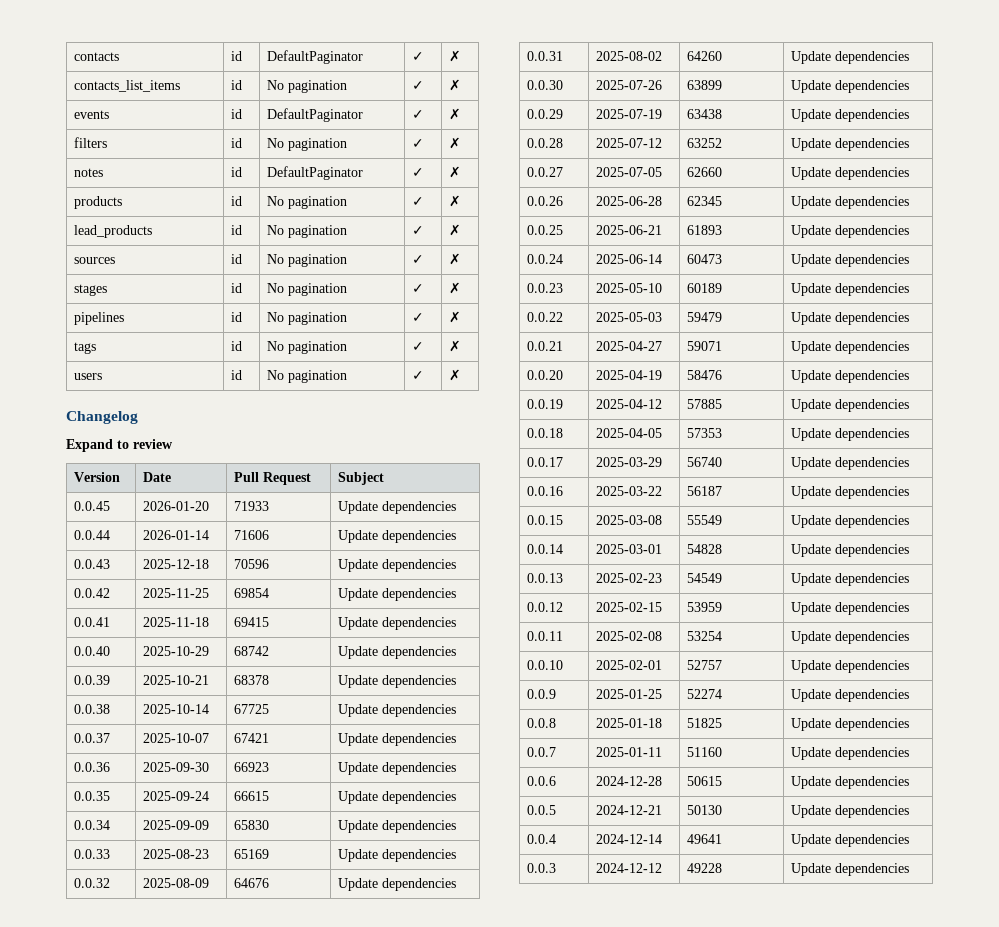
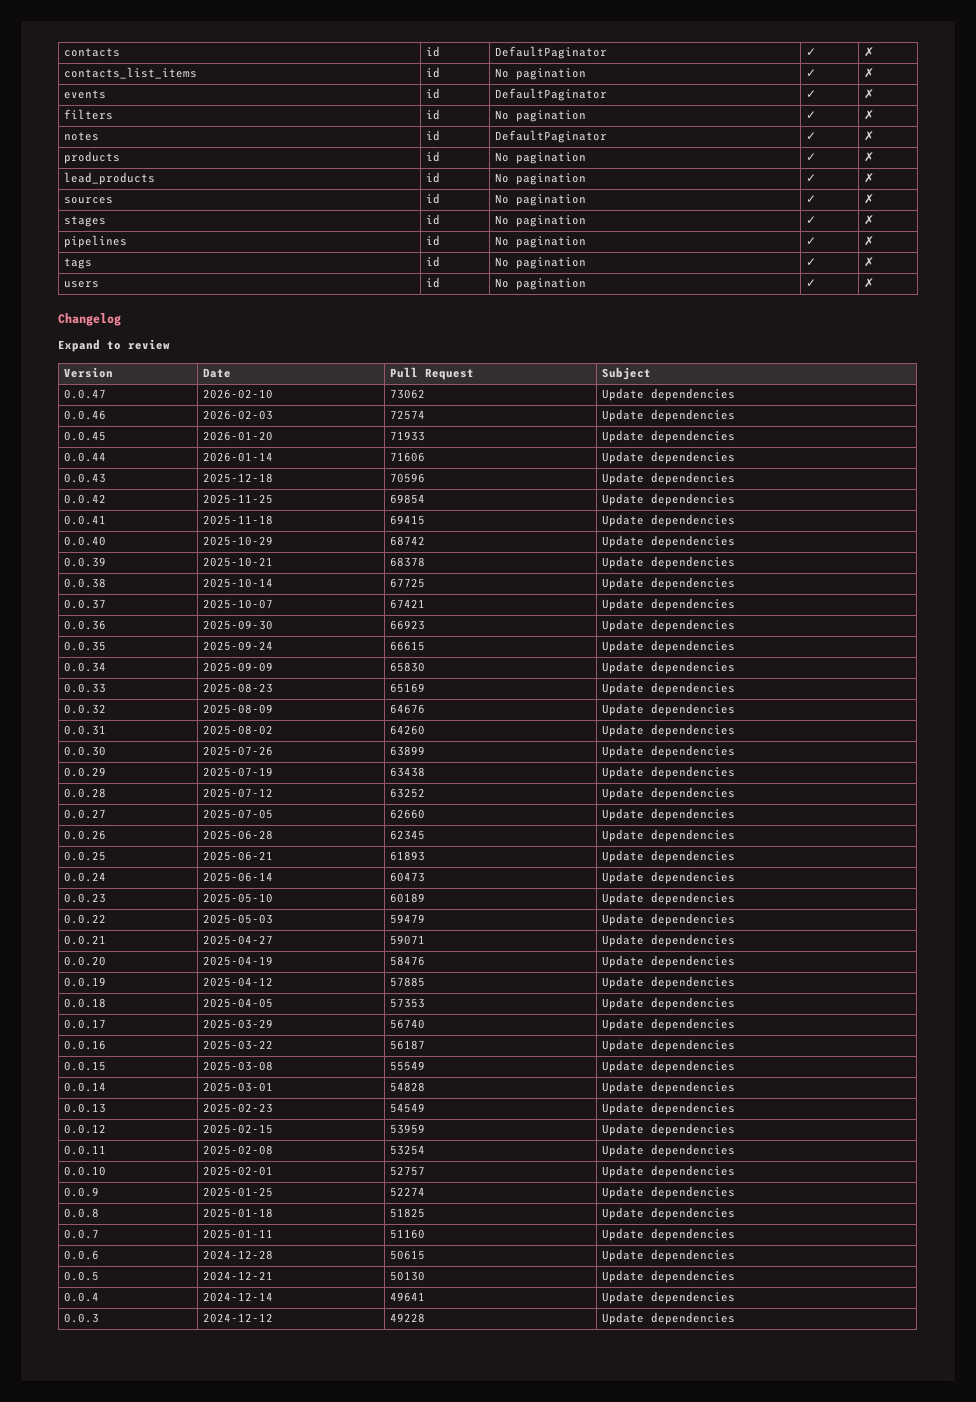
+ 0.0.47 | 2026-02-10 | 73062 | Update dependencies
+ 0.0.46 | 2026-02-03 | 72574 | Update dependencies

